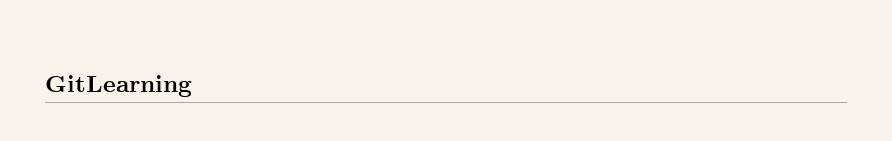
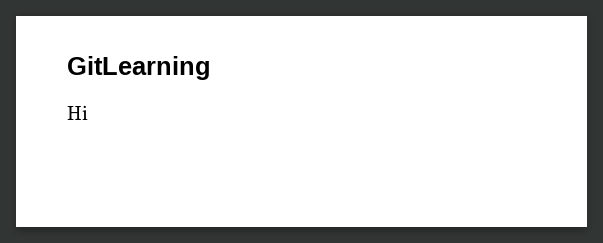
+ Hi

